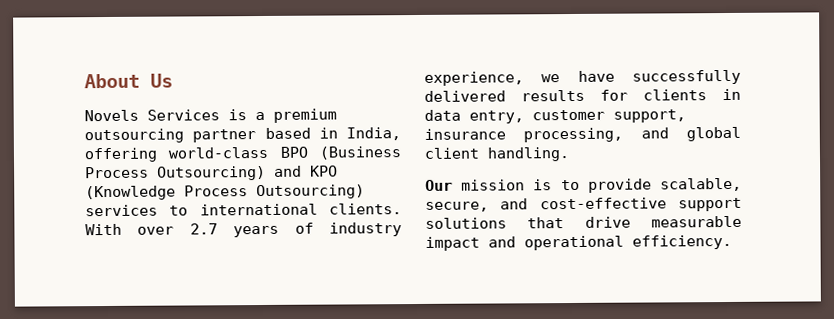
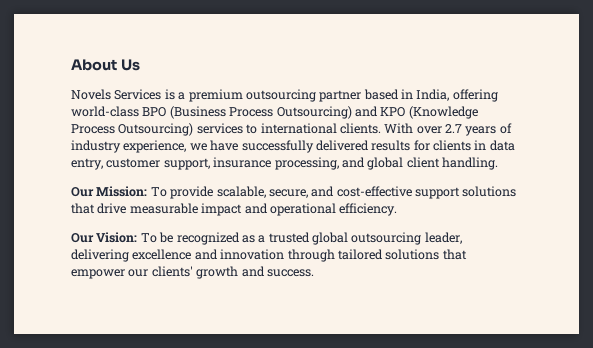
- Our mission is to provide scalable, secure, and cost-effective support solutions that drive measurable impact and operational efficiency.
+ Our Mission: To provide scalable, secure, and cost-effective support solutions that drive measurable impact and operational efficiency.
+ Our Vision: To be recognized as a trusted global outsourcing leader, delivering excellence and innovation through tailored solutions that empower our clients' growth and success.

